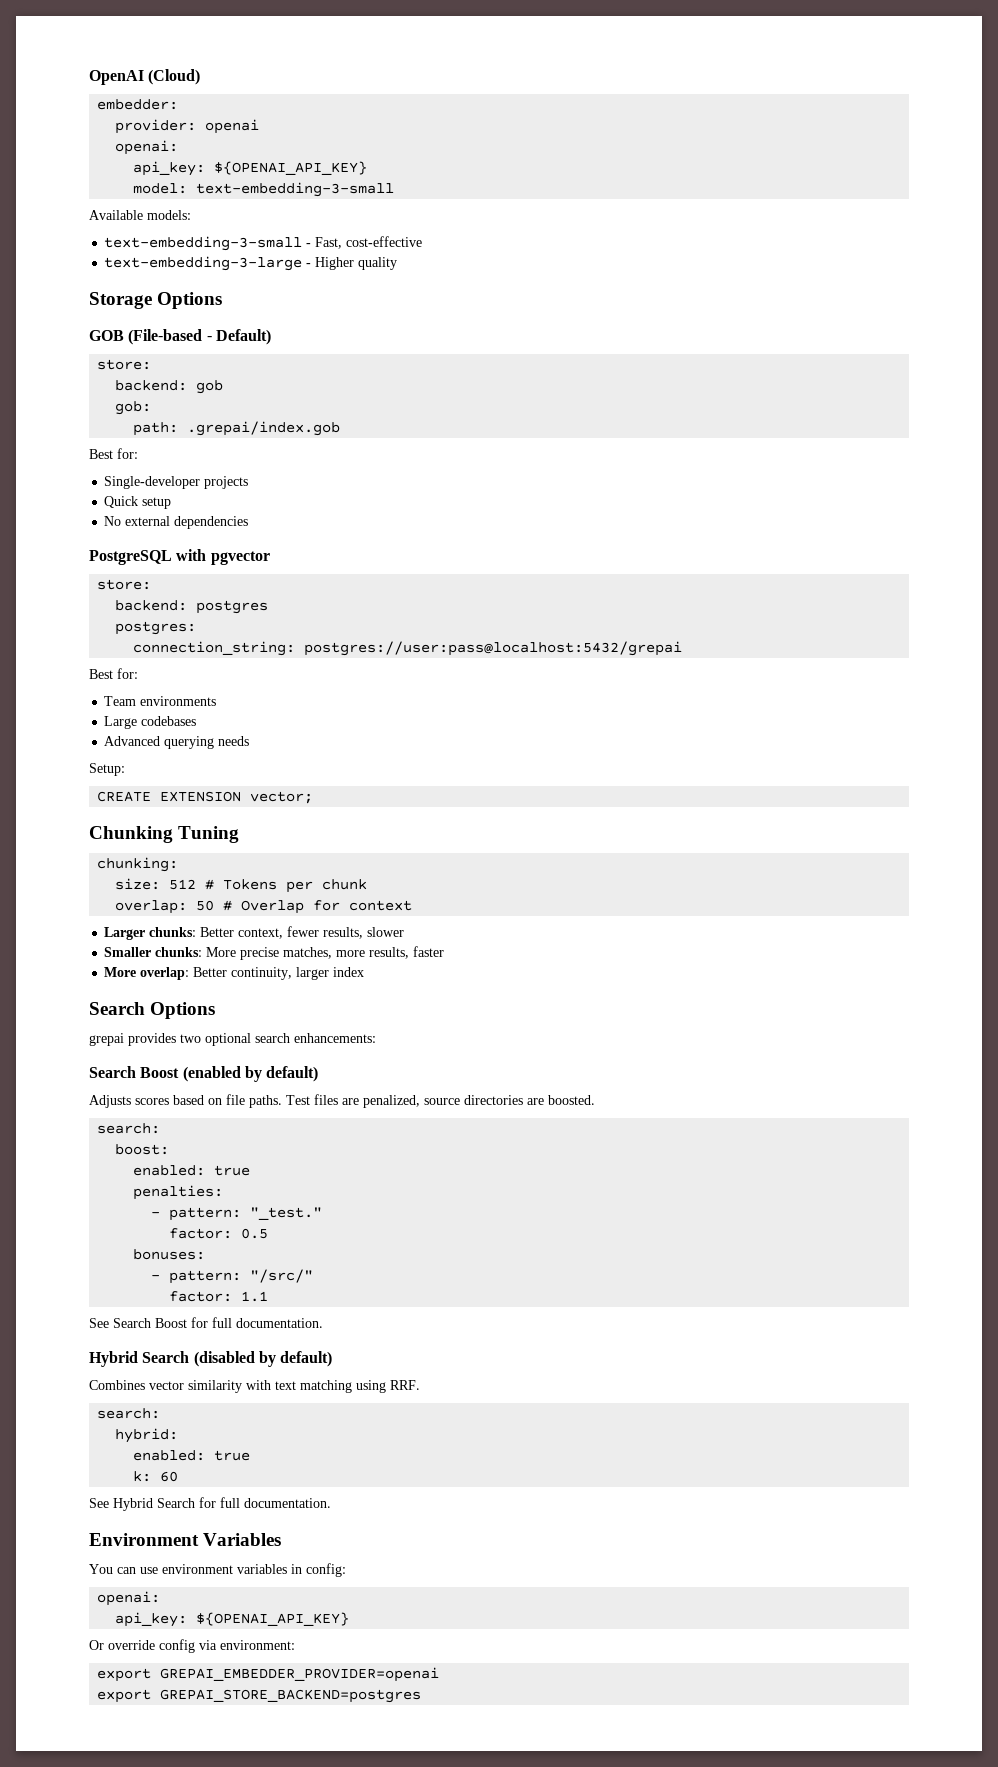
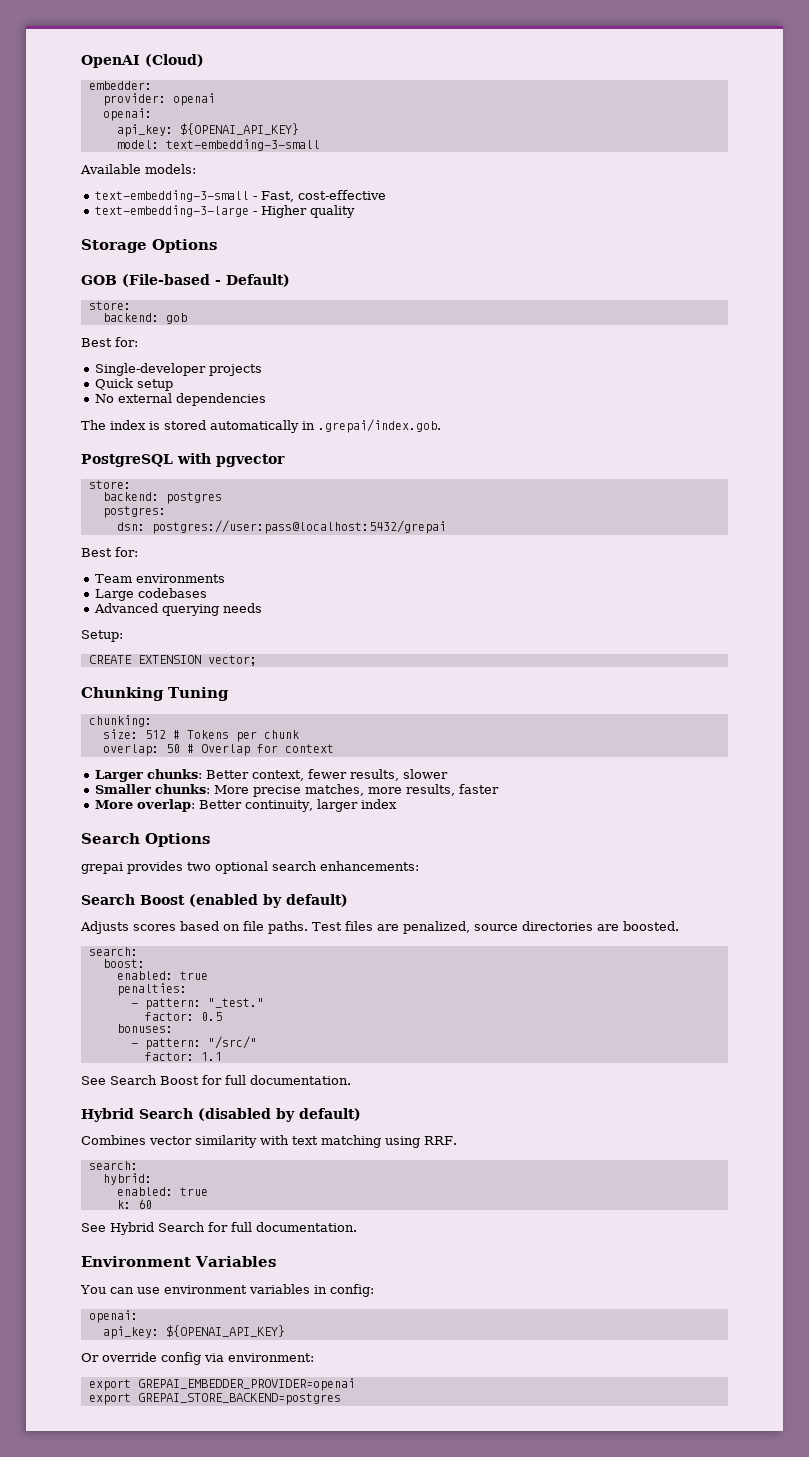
- gob:
- path: .grepai/index.gob
+ The index is stored automatically in .grepai/index.gob.
- connection_string: postgres://user:pass@localhost:5432/grepai
+ dsn: postgres://user:pass@localhost:5432/grepai

